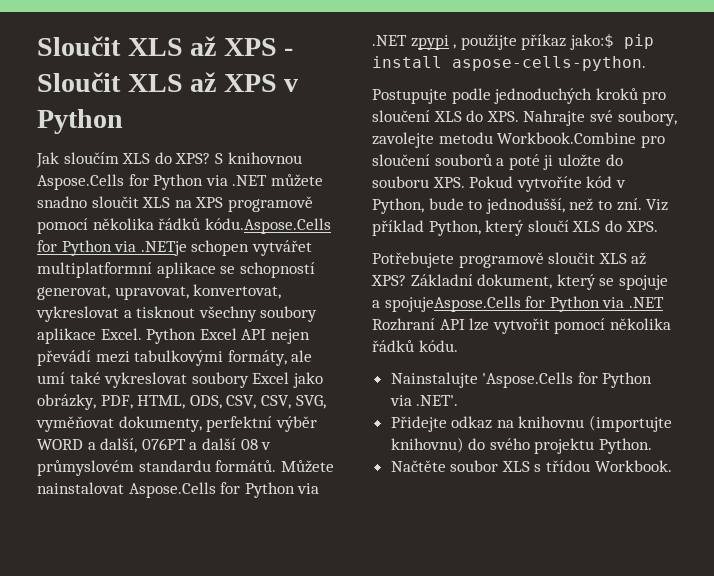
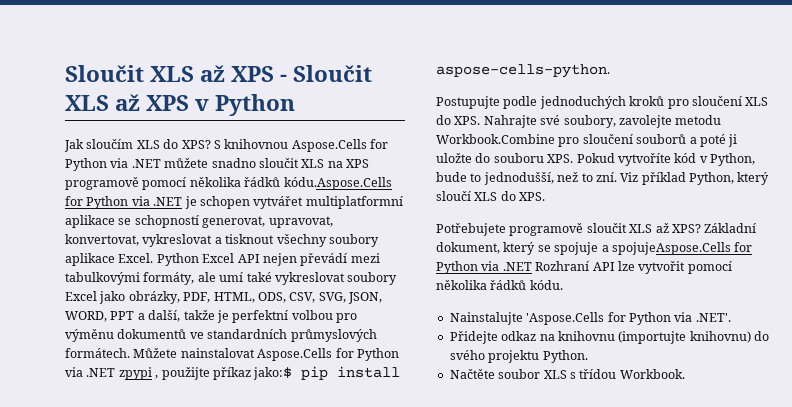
- S knihovnou Aspose.Cells for Python via .NET můžete snadno sloučit XLS na XPS programově pomocí několika řádků kódu.Aspose.Cells for Python via .NETje schopen vytvářet multiplatformní aplikace se schopností generovat, upravovat, konvertovat, vykreslovat a tisknout všechny soubory aplikace Excel.
+ S knihovnou Aspose.Cells for Python via .NET můžete snadno sloučit XLS na XPS programově pomocí několika řádků kódu.Aspose.Cells for Python via .NET je schopen vytvářet multiplatformní aplikace se schopností generovat, upravovat, konvertovat, vykreslovat a tisknout všechny soubory aplikace Excel.
- Python Excel API nejen převádí mezi tabulkovými formáty, ale umí také vykreslovat soubory Excel jako obrázky, PDF, HTML, ODS, CSV, CSV, SVG, vyměňovat dokumenty, perfektní výběr WORD a další, 076PT a další 08 v průmyslovém standardu formátů.
+ Python Excel API nejen převádí mezi tabulkovými formáty, ale umí také vykreslovat soubory Excel jako obrázky, PDF, HTML, ODS, CSV, SVG, JSON, WORD, PPT a další, takže je perfektní volbou pro výměnu dokumentů ve standardních průmyslových formátech.

